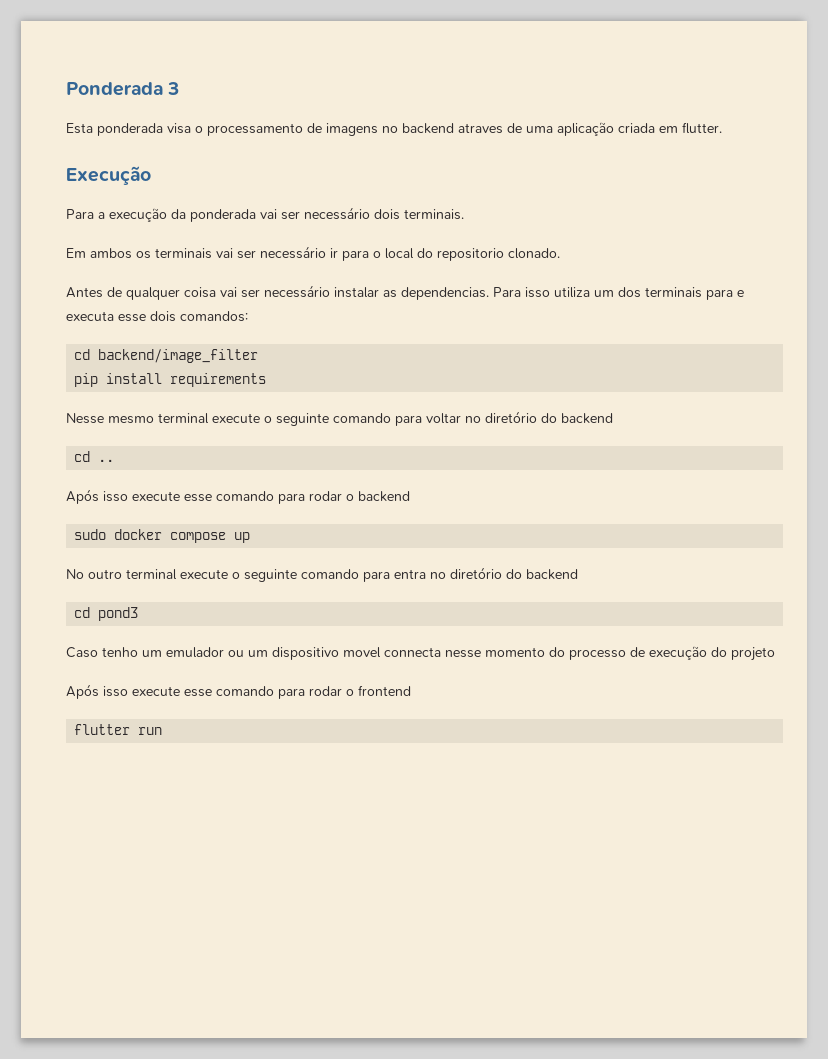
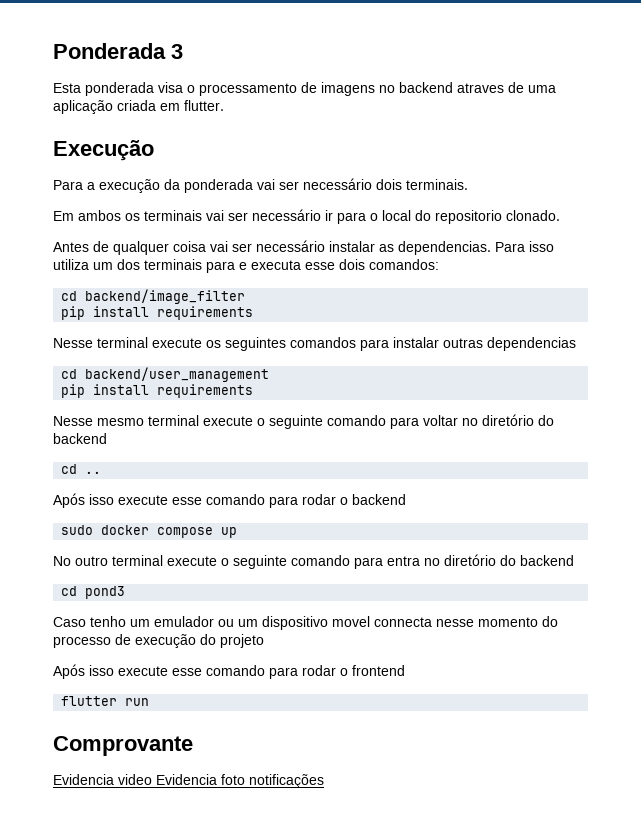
+ Nesse terminal execute os seguintes comandos para instalar outras dependencias
+ cd backend/user_management
+ pip install requirements
+ Comprovante
+ Evidencia video Evidencia foto notificações

